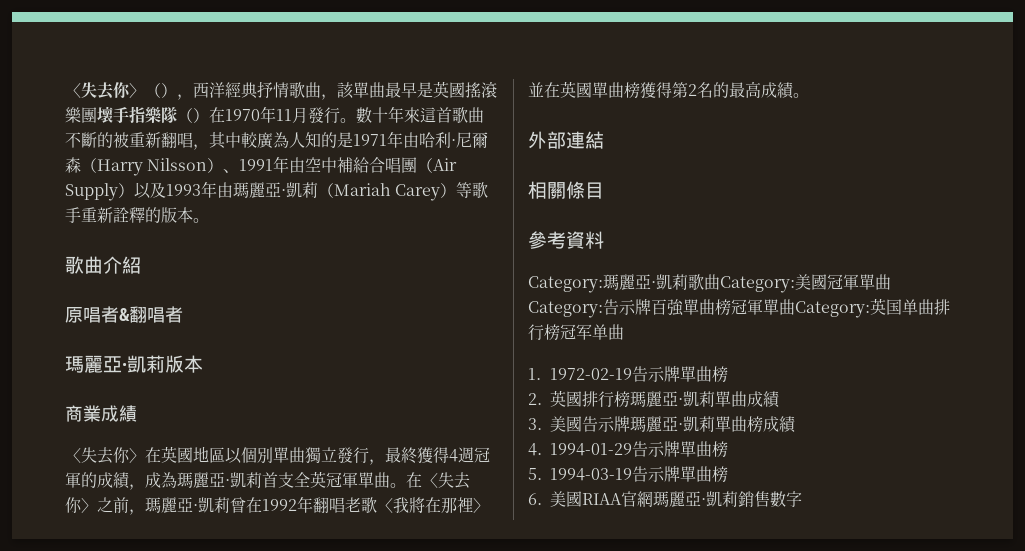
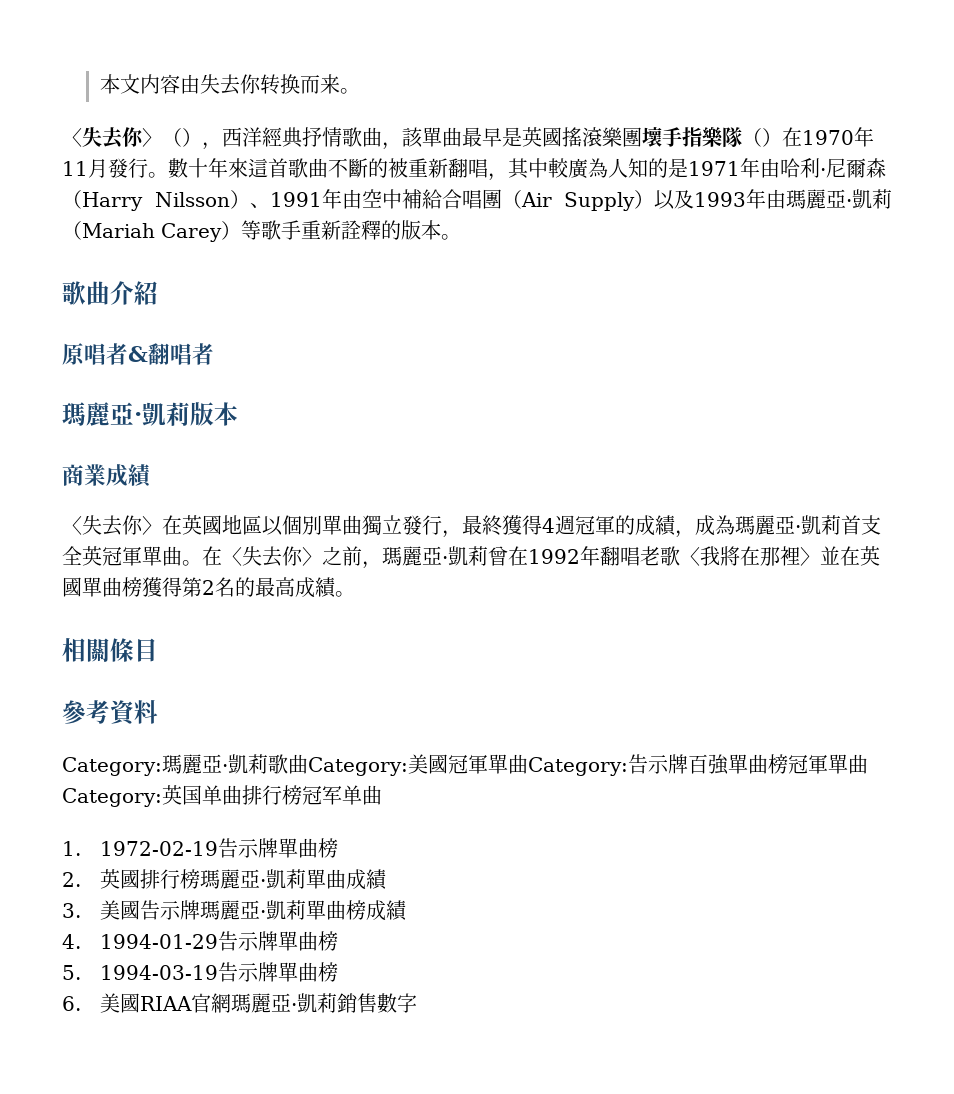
+ 本文内容由失去你转换而来。
- 外部連結

